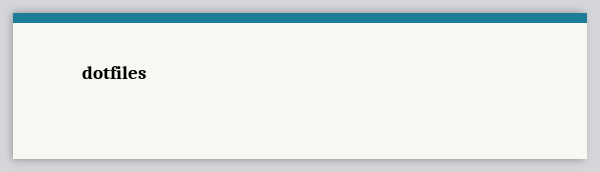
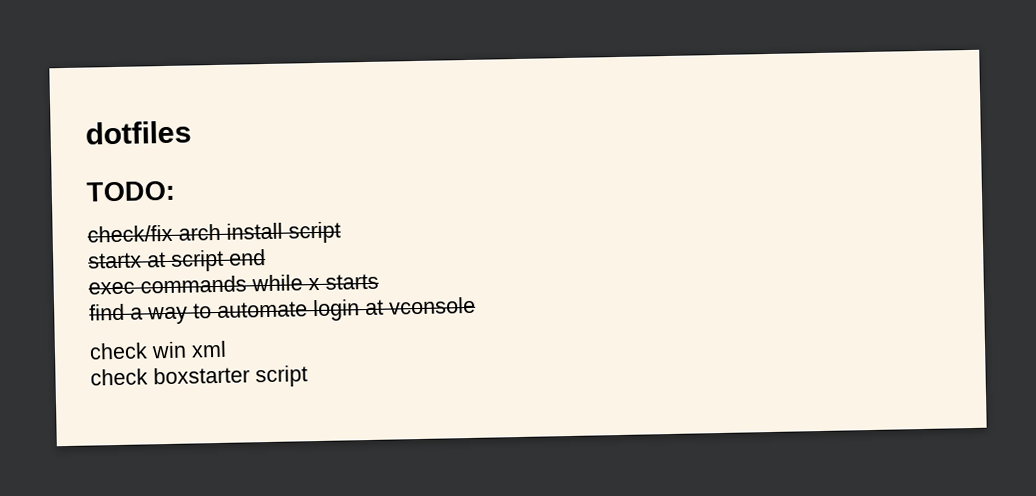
+ TODO:
+ check/fix arch install script
+ startx at script end
+ exec commands while x starts
+ find a way to automate login at vconsole
+ check win xml
+ check boxstarter script

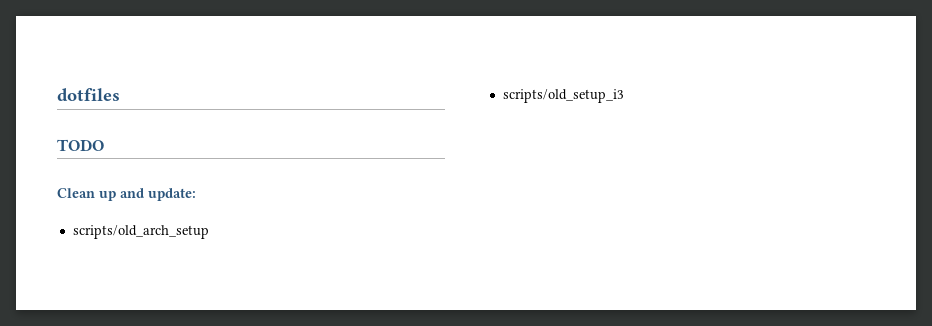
- TODO:
- check/fix arch install script
- startx at script end
- exec commands while x starts
- find a way to automate login at vconsole
- check win xml
- check boxstarter script
+ TODO
+ Clean up and update:
+ scripts/old_arch_setup
+ scripts/old_setup_i3

